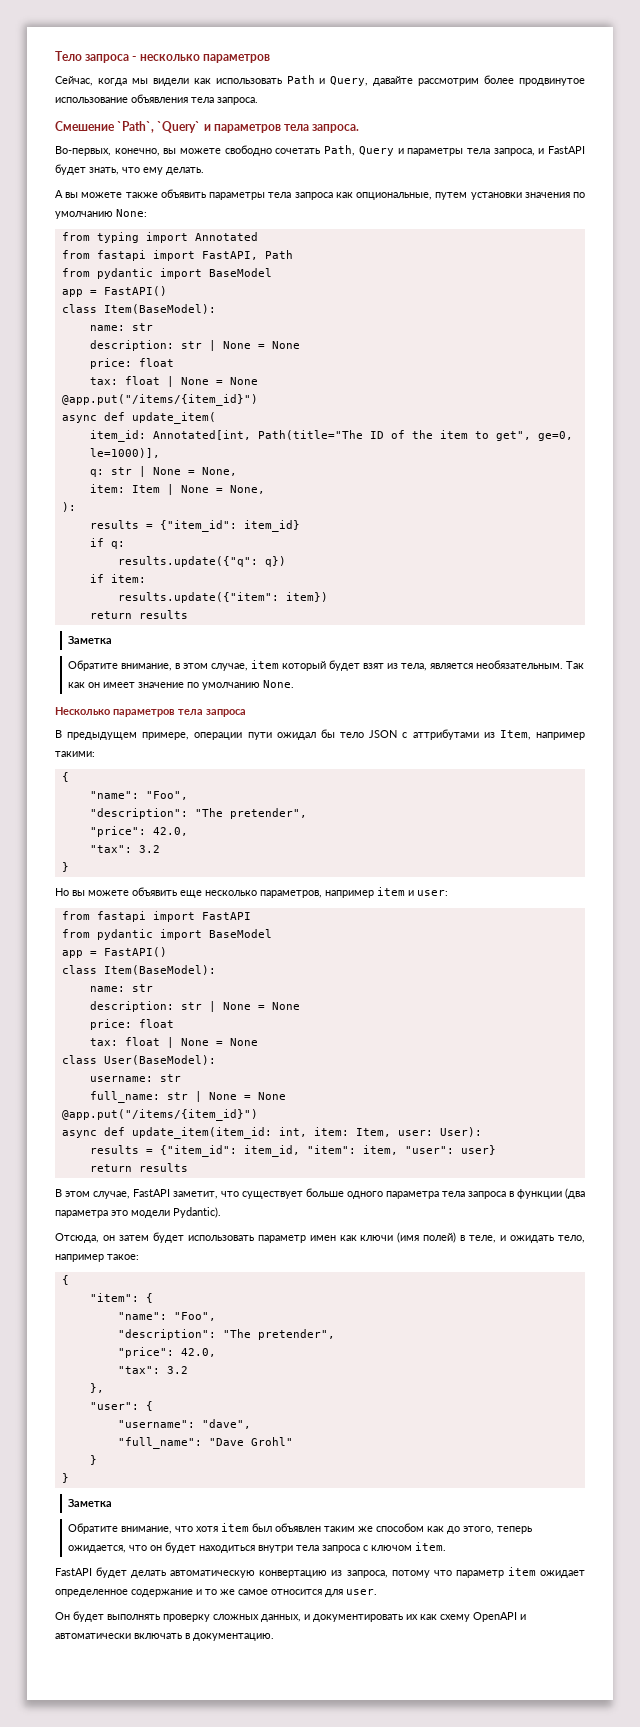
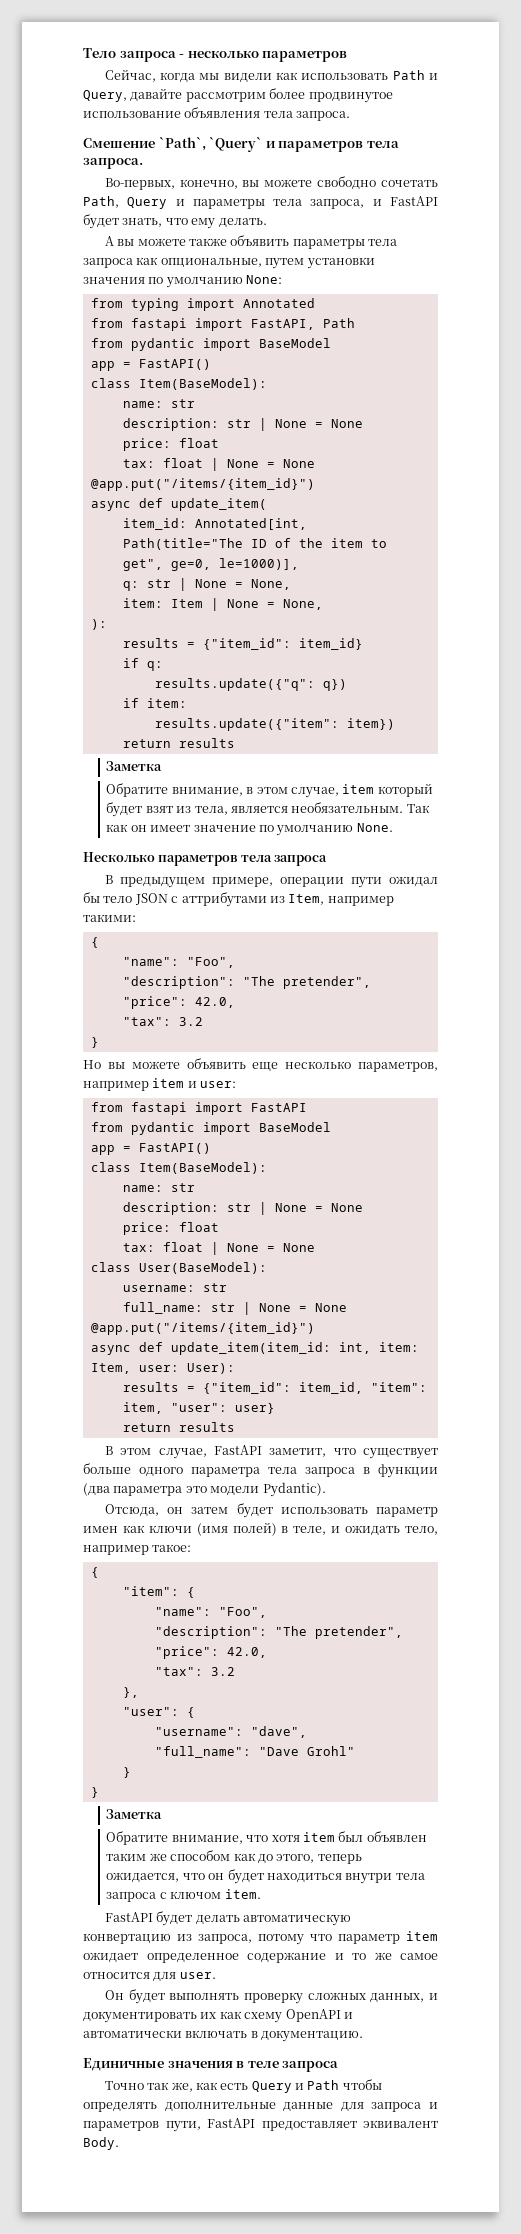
+ Единичные значения в теле запроса
+ Точно так же, как есть Query и Path чтобы определять дополнительные данные для запроса и параметров пути, FastAPI предоставляет эквивалент Body.

